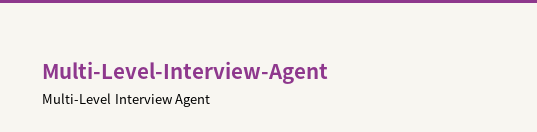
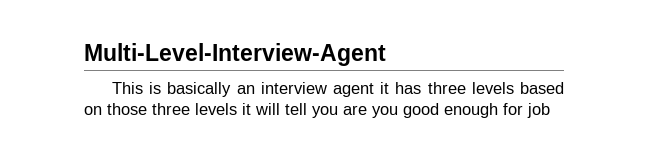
- Multi-Level Interview Agent
+ This is basically an interview agent it has three levels based on those three levels it will tell you are you good enough for job

